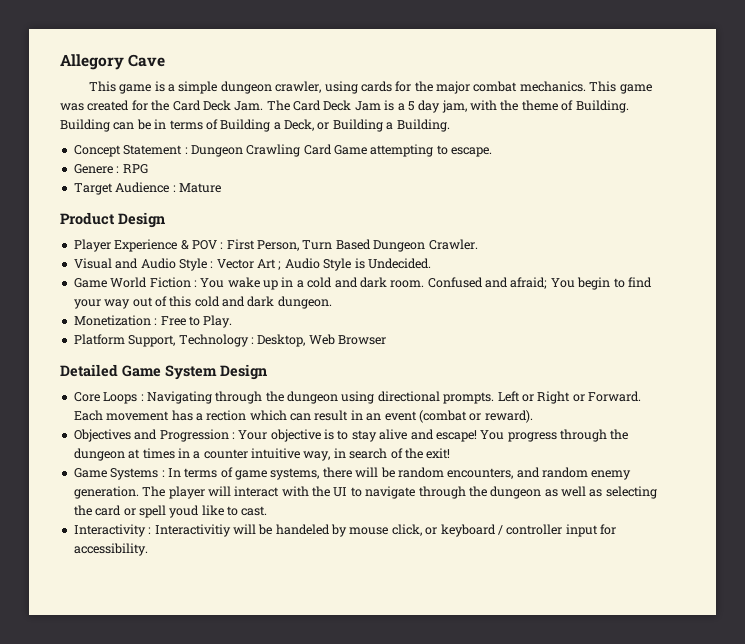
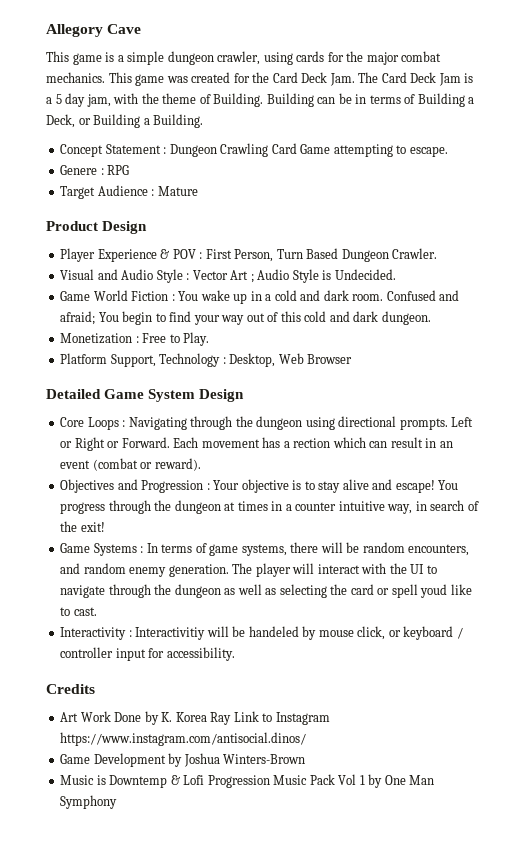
+ Credits
+ Art Work Done by K. Korea Ray Link to Instagram https://www.instagram.com/antisocial.dinos/
+ Game Development by Joshua Winters-Brown
+ Music is Downtemp & Lofi Progression Music Pack Vol 1 by One Man Symphony

